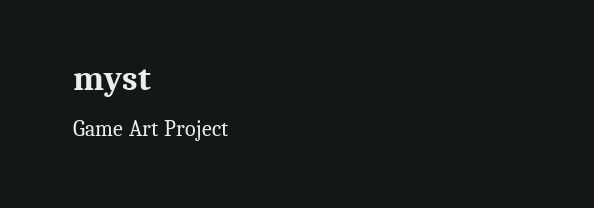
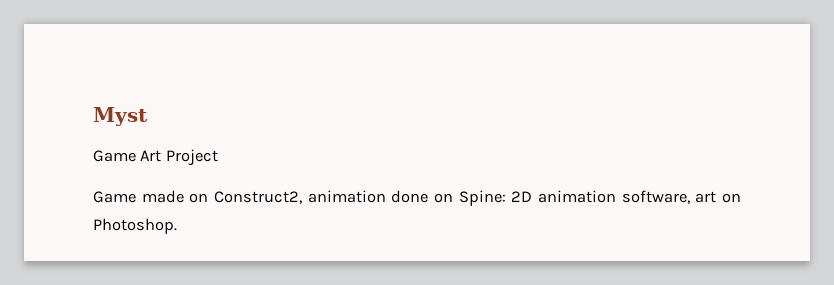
- myst
+ Myst
+ Game made on Construct2, animation done on Spine: 2D animation software, art on Photoshop.

